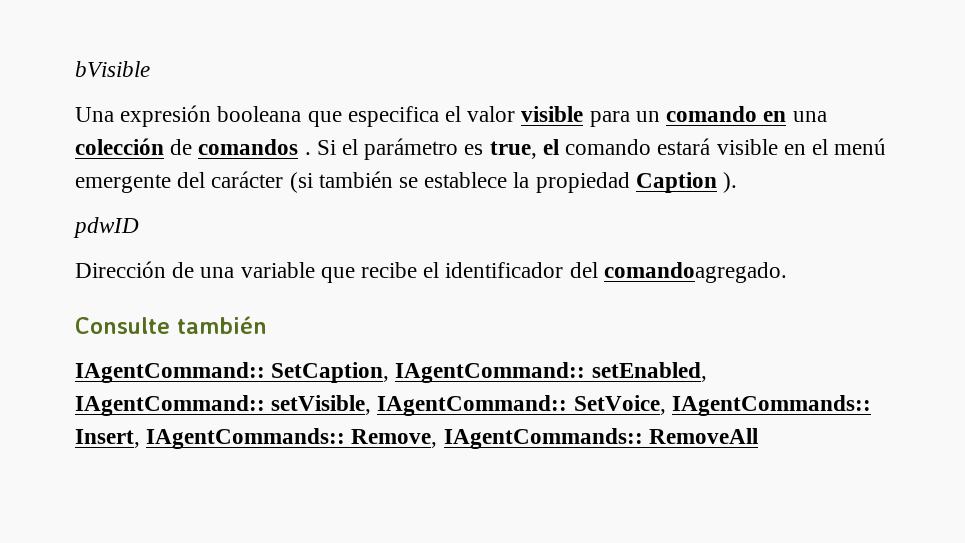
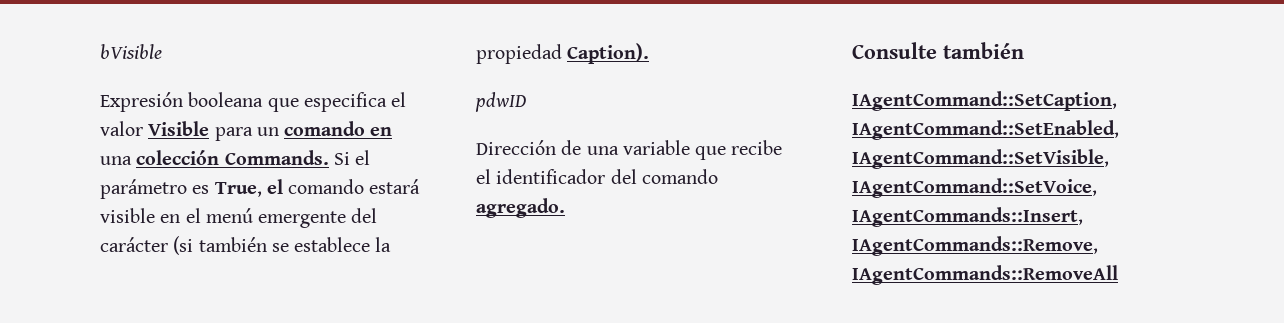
- Una expresión booleana que especifica el valor visible para un comando en una colección de comandos .
+ Expresión booleana que especifica el valor Visible para un comando en una colección Commands.
- Si el parámetro es true, el comando estará visible en el menú emergente del carácter (si también se establece la propiedad Caption ).
+ Si el parámetro es True, el comando estará visible en el menú emergente del carácter (si también se establece la propiedad Caption).
- Dirección de una variable que recibe el identificador del comandoagregado.
+ Dirección de una variable que recibe el identificador del comando agregado.
- IAgentCommand:: SetCaption, IAgentCommand:: setEnabled, IAgentCommand:: setVisible, IAgentCommand:: SetVoice, IAgentCommands:: Insert, IAgentCommands:: Remove, IAgentCommands:: RemoveAll
+ IAgentCommand::SetCaption, IAgentCommand::SetEnabled, IAgentCommand::SetVisible, IAgentCommand::SetVoice, IAgentCommands::Insert, IAgentCommands::Remove, IAgentCommands::RemoveAll

